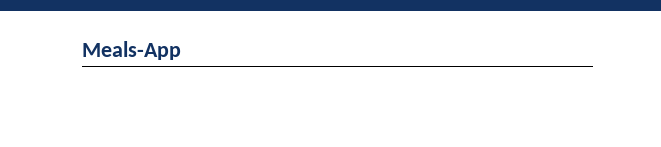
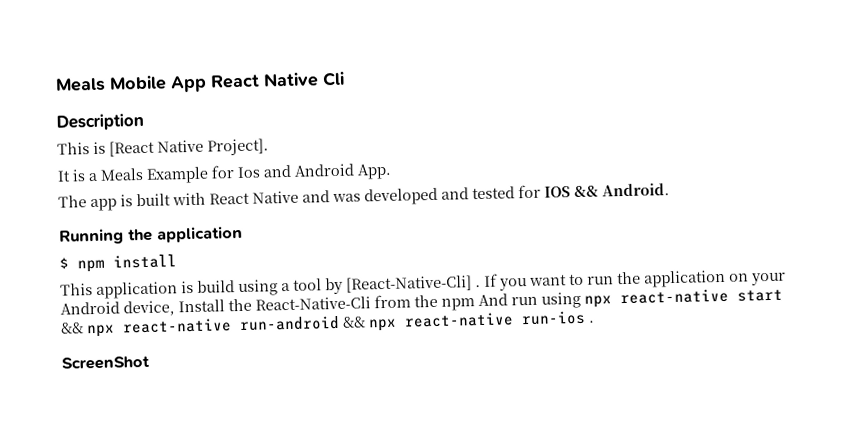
- Meals-App
+ Meals Mobile App React Native Cli
+ Description
+ This is [React Native Project].
+ It is a Meals Example for Ios and Android App.
+ The app is built with React Native and was developed and tested for IOS && Android.
+ Running the application
+ $ npm install
+ This application is build using a tool by [React-Native-Cli] . If you want to run the application on your Android device, Install the React-Native-Cli from the npm And run using npx react-native start && npx react-native run-android && npx react-native run-ios .
+ ScreenShot

